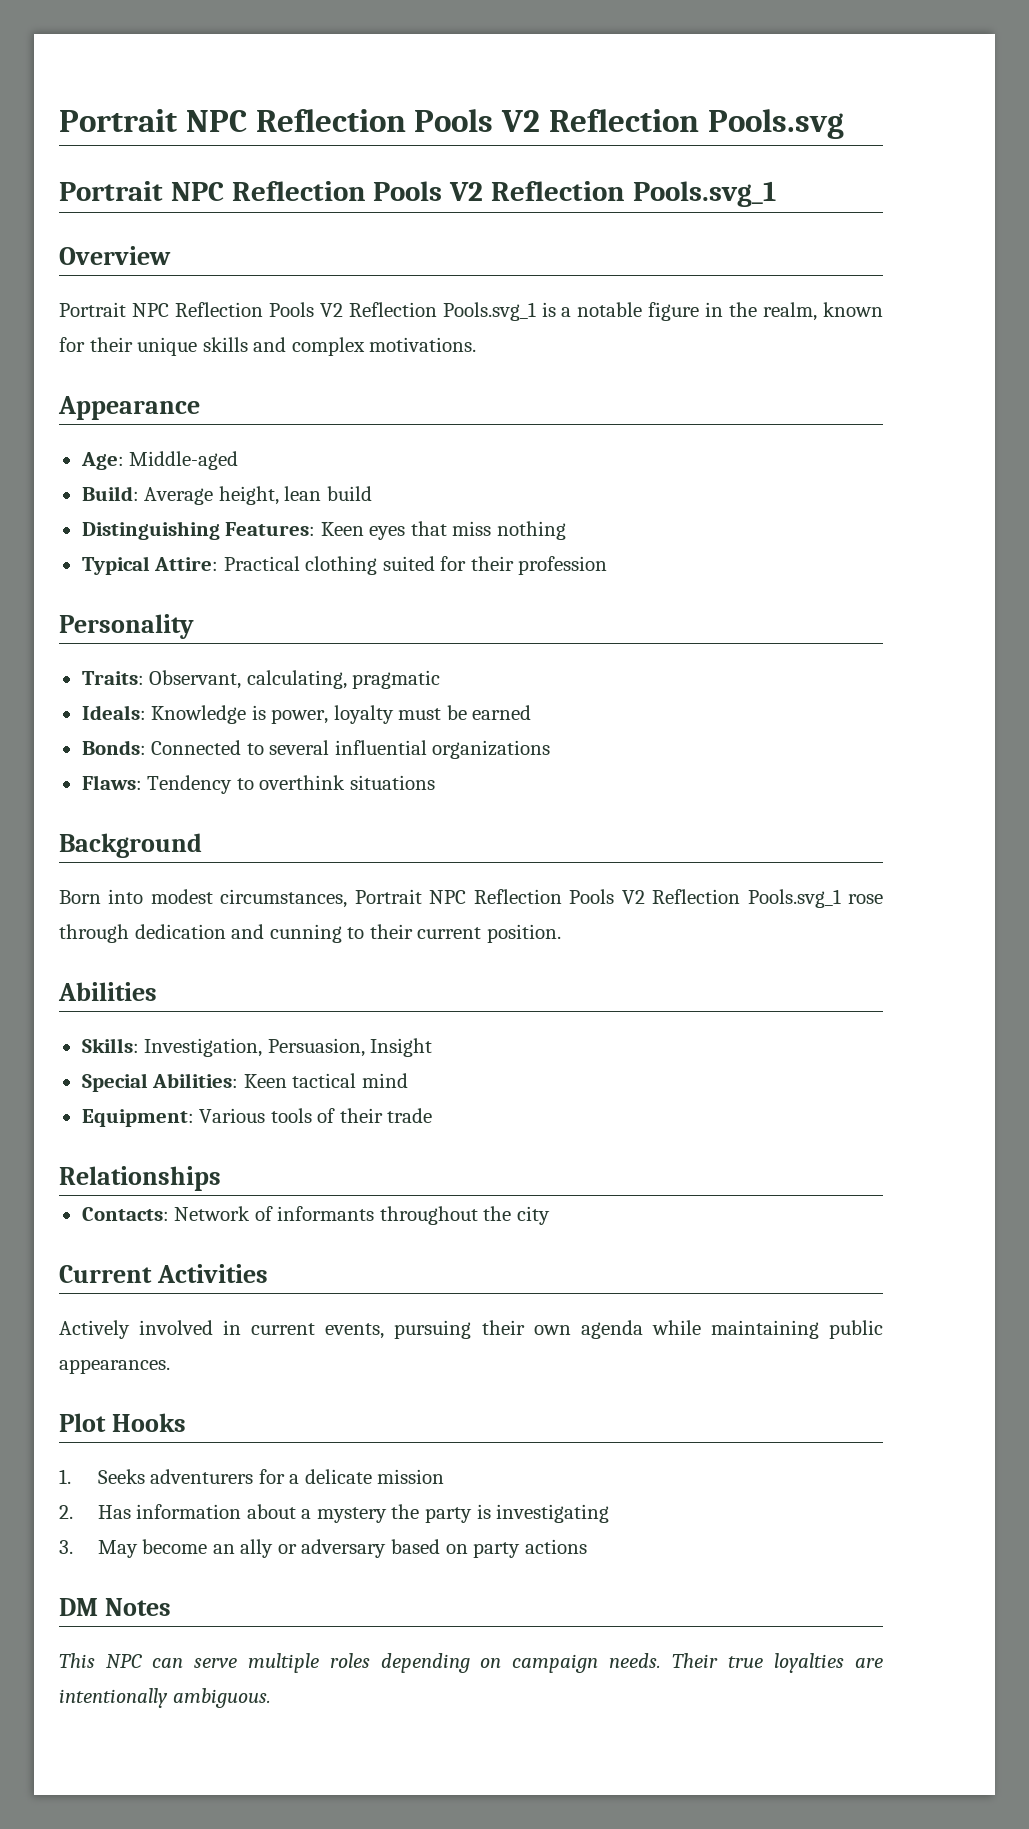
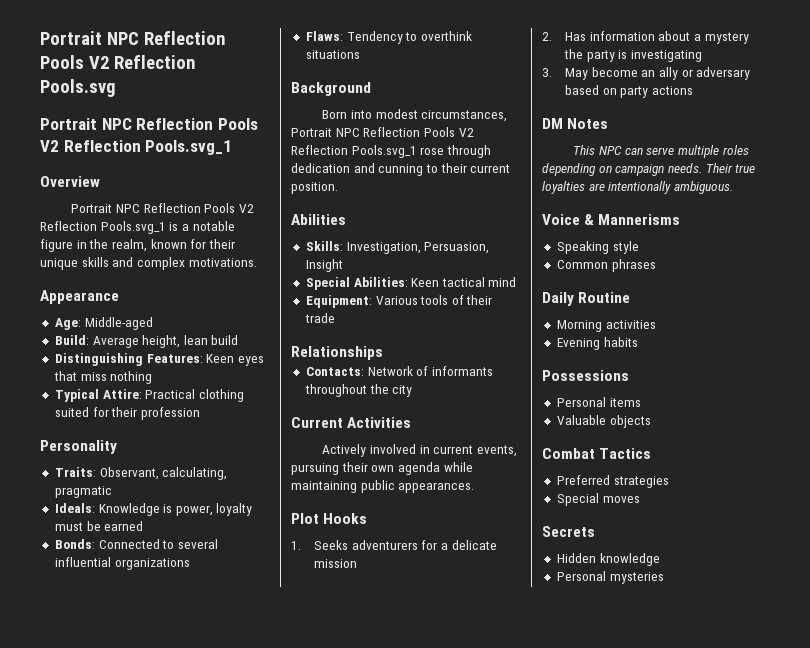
+ Voice & Mannerisms
+ Speaking style
+ Common phrases
+ Daily Routine
+ Morning activities
+ Evening habits
+ Possessions
+ Personal items
+ Valuable objects
+ Combat Tactics
+ Preferred strategies
+ Special moves
+ Secrets
+ Hidden knowledge
+ Personal mysteries

